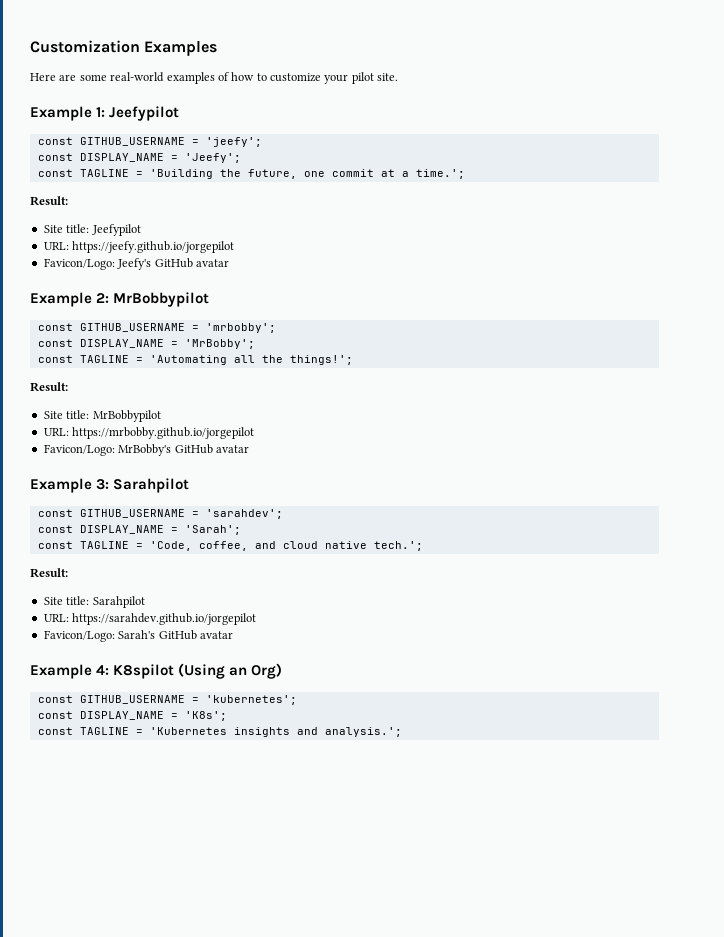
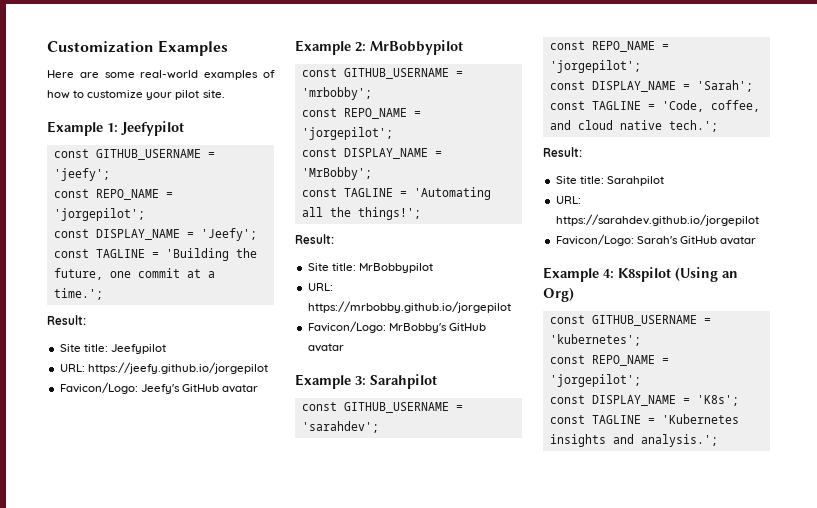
  const GITHUB_USERNAME = 'jeefy';
+ const REPO_NAME = 'jorgepilot';
  const GITHUB_USERNAME = 'mrbobby';
+ const REPO_NAME = 'jorgepilot';
  const GITHUB_USERNAME = 'sarahdev';
+ const REPO_NAME = 'jorgepilot';
  const GITHUB_USERNAME = 'kubernetes';
+ const REPO_NAME = 'jorgepilot';

